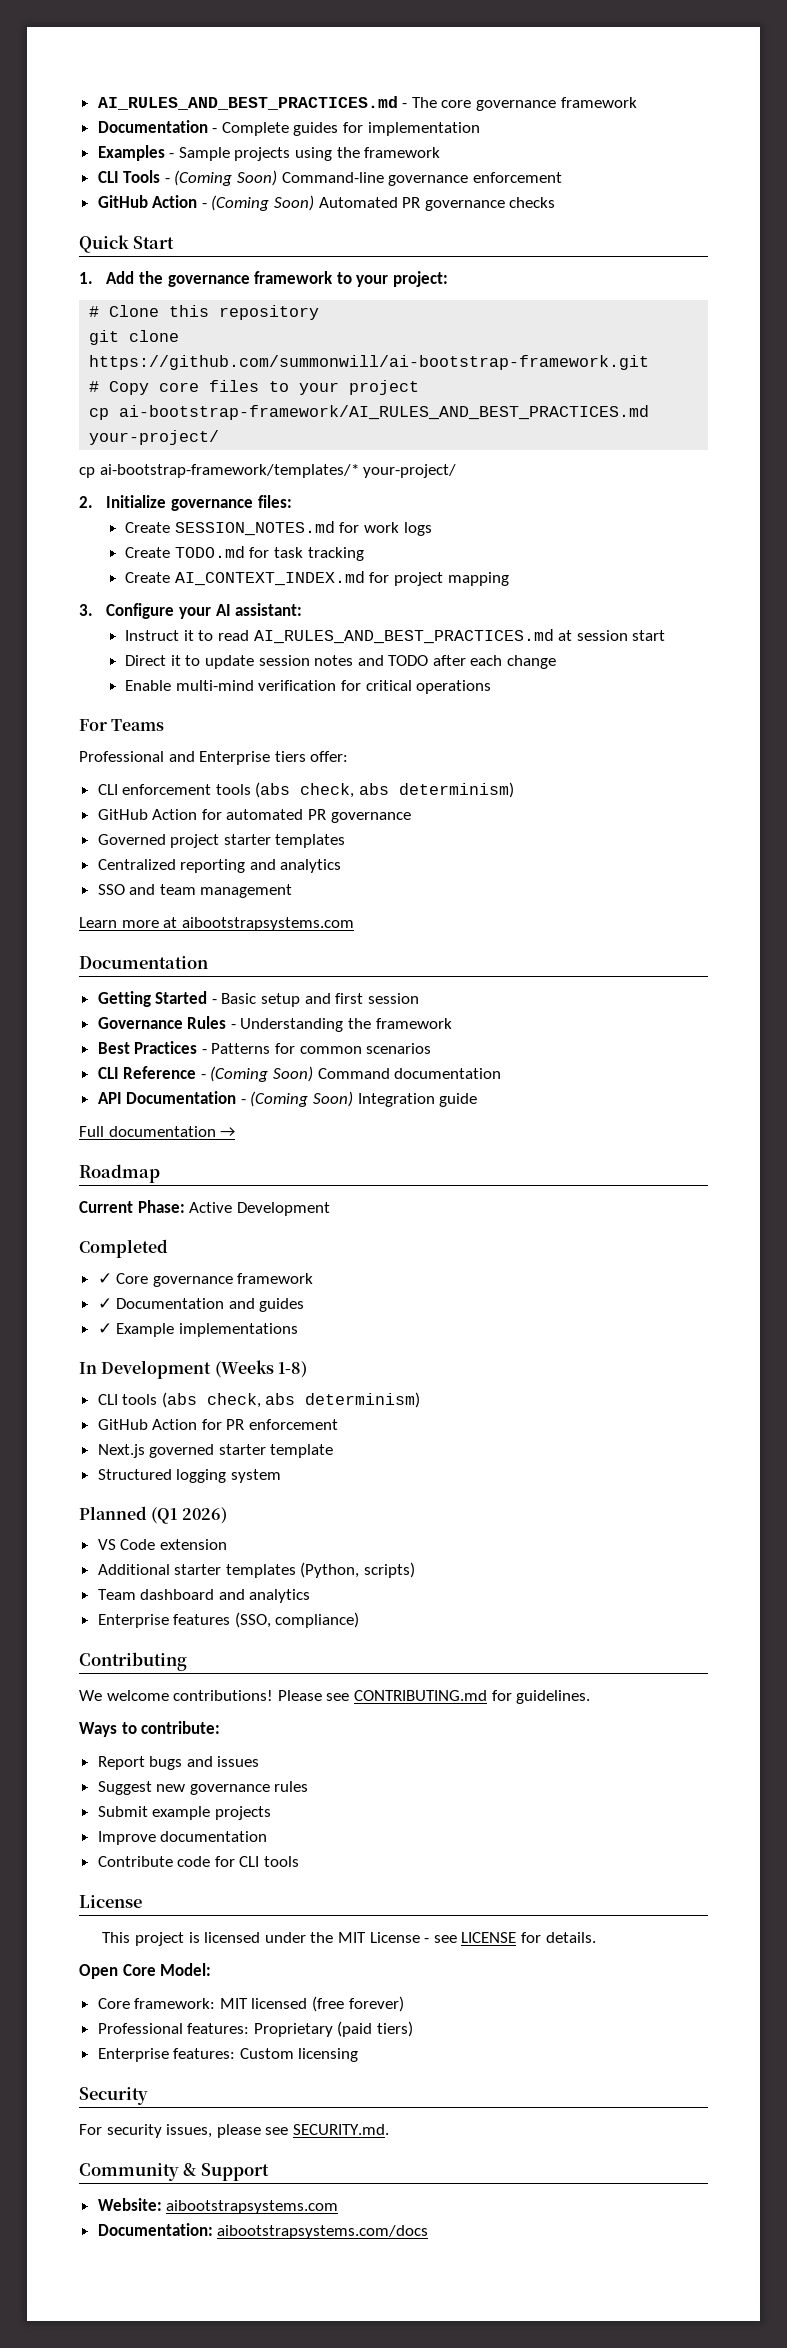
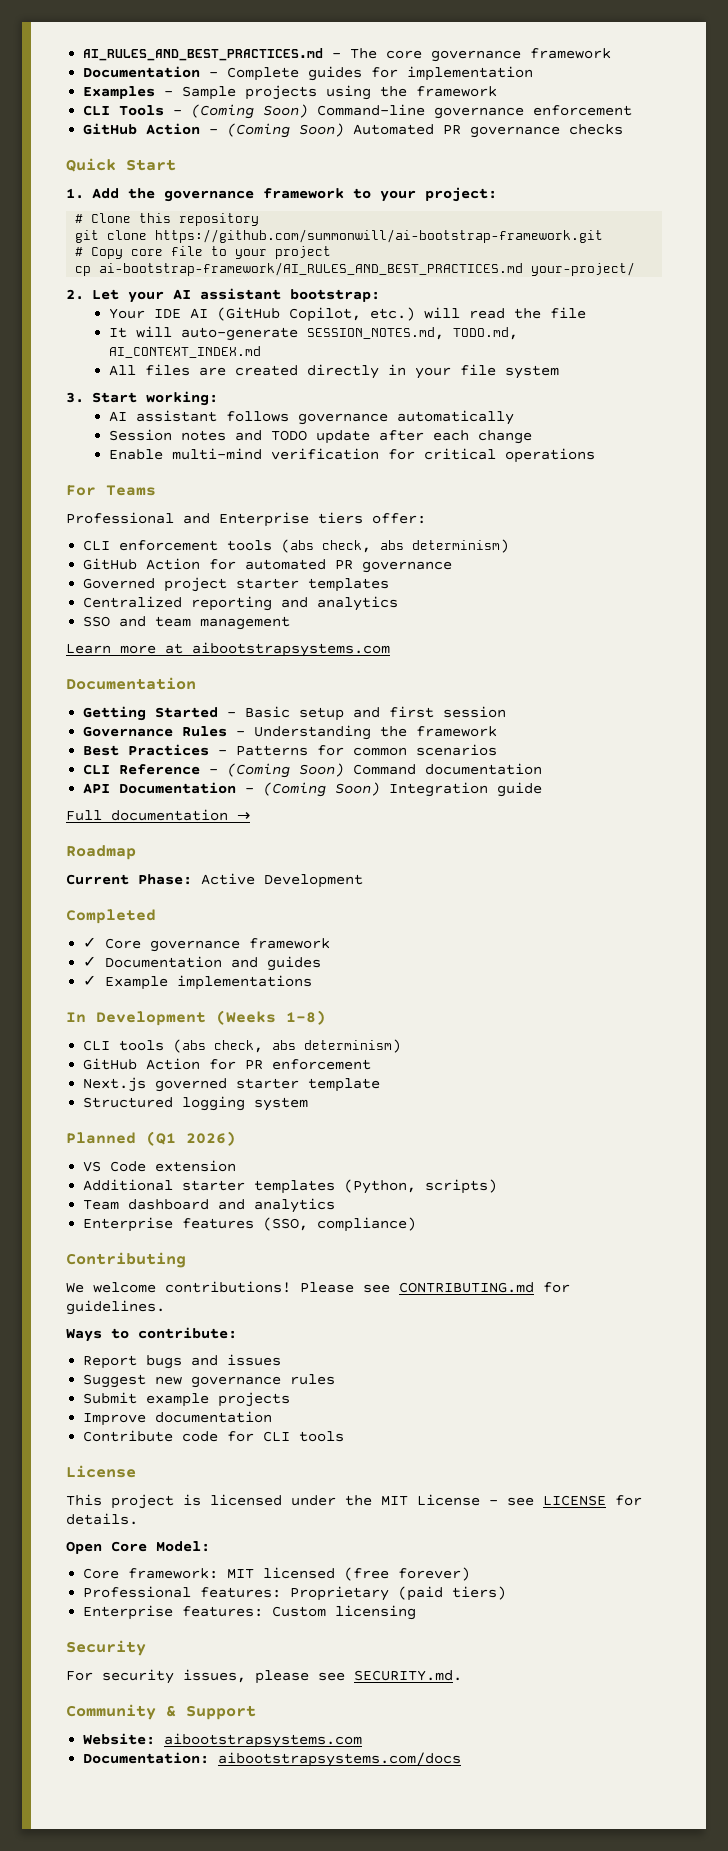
- # Copy core files to your project
+ # Copy core file to your project
- cp ai-bootstrap-framework/templates/* your-project/
- 2. Initialize governance files:
- Create SESSION_NOTES.md for work logs
- Create TODO.md for task tracking
- Create AI_CONTEXT_INDEX.md for project mapping
- 3. Configure your AI assistant:
- Instruct it to read AI_RULES_AND_BEST_PRACTICES.md at session start
- Direct it to update session notes and TODO after each change
+ 2. Let your AI assistant bootstrap:
+ Your IDE AI (GitHub Copilot, etc.) will read the file
+ It will auto-generate SESSION_NOTES.md, TODO.md, AI_CONTEXT_INDEX.md
+ All files are created directly in your file system
+ 3. Start working:
+ AI assistant follows governance automatically
+ Session notes and TODO update after each change

